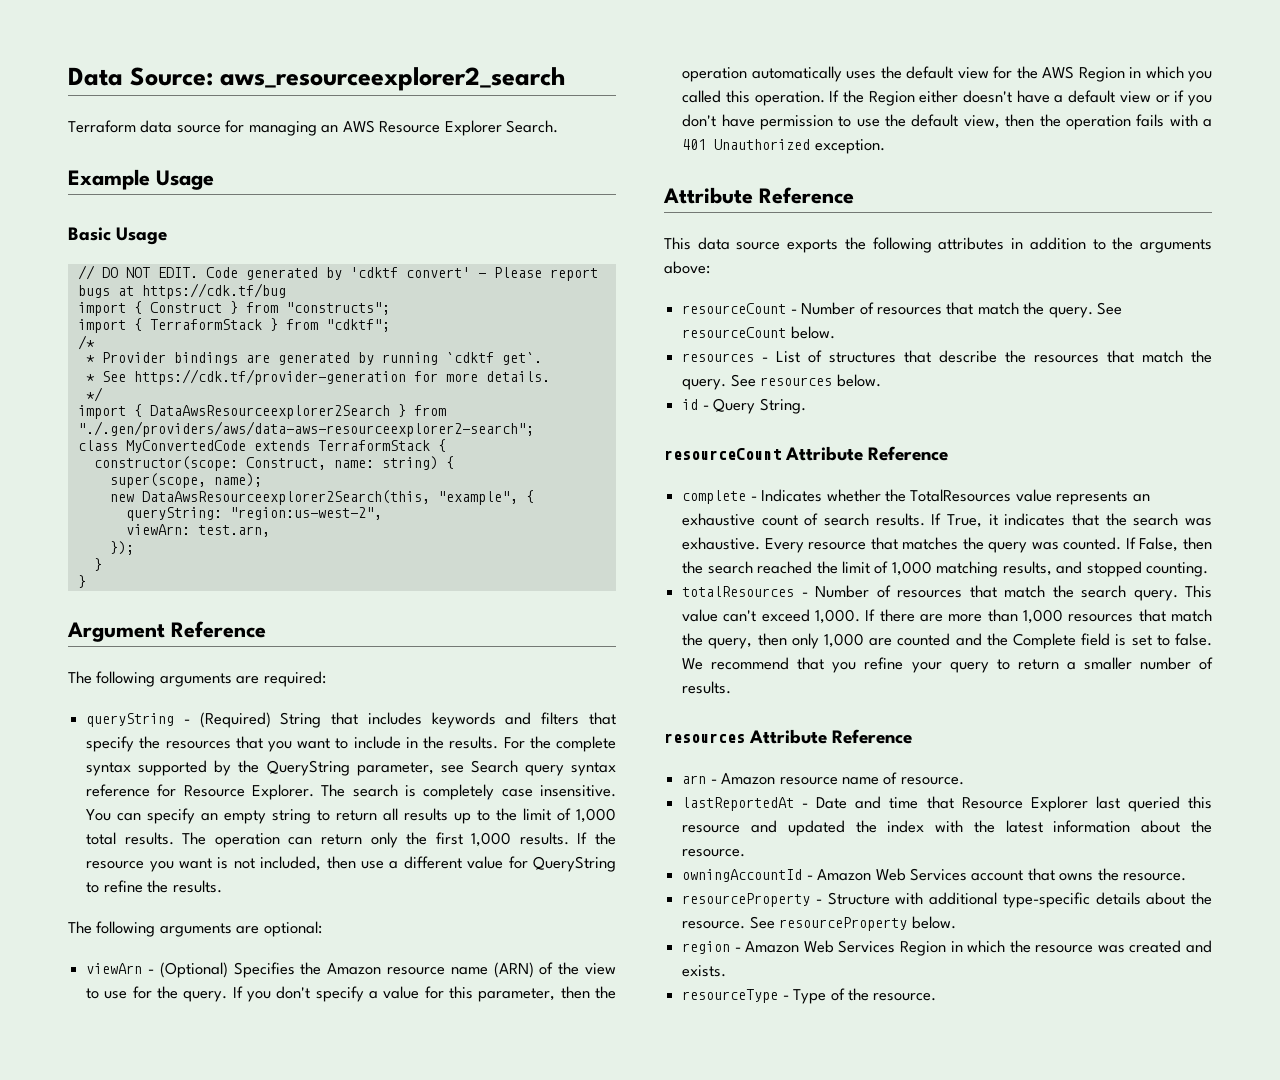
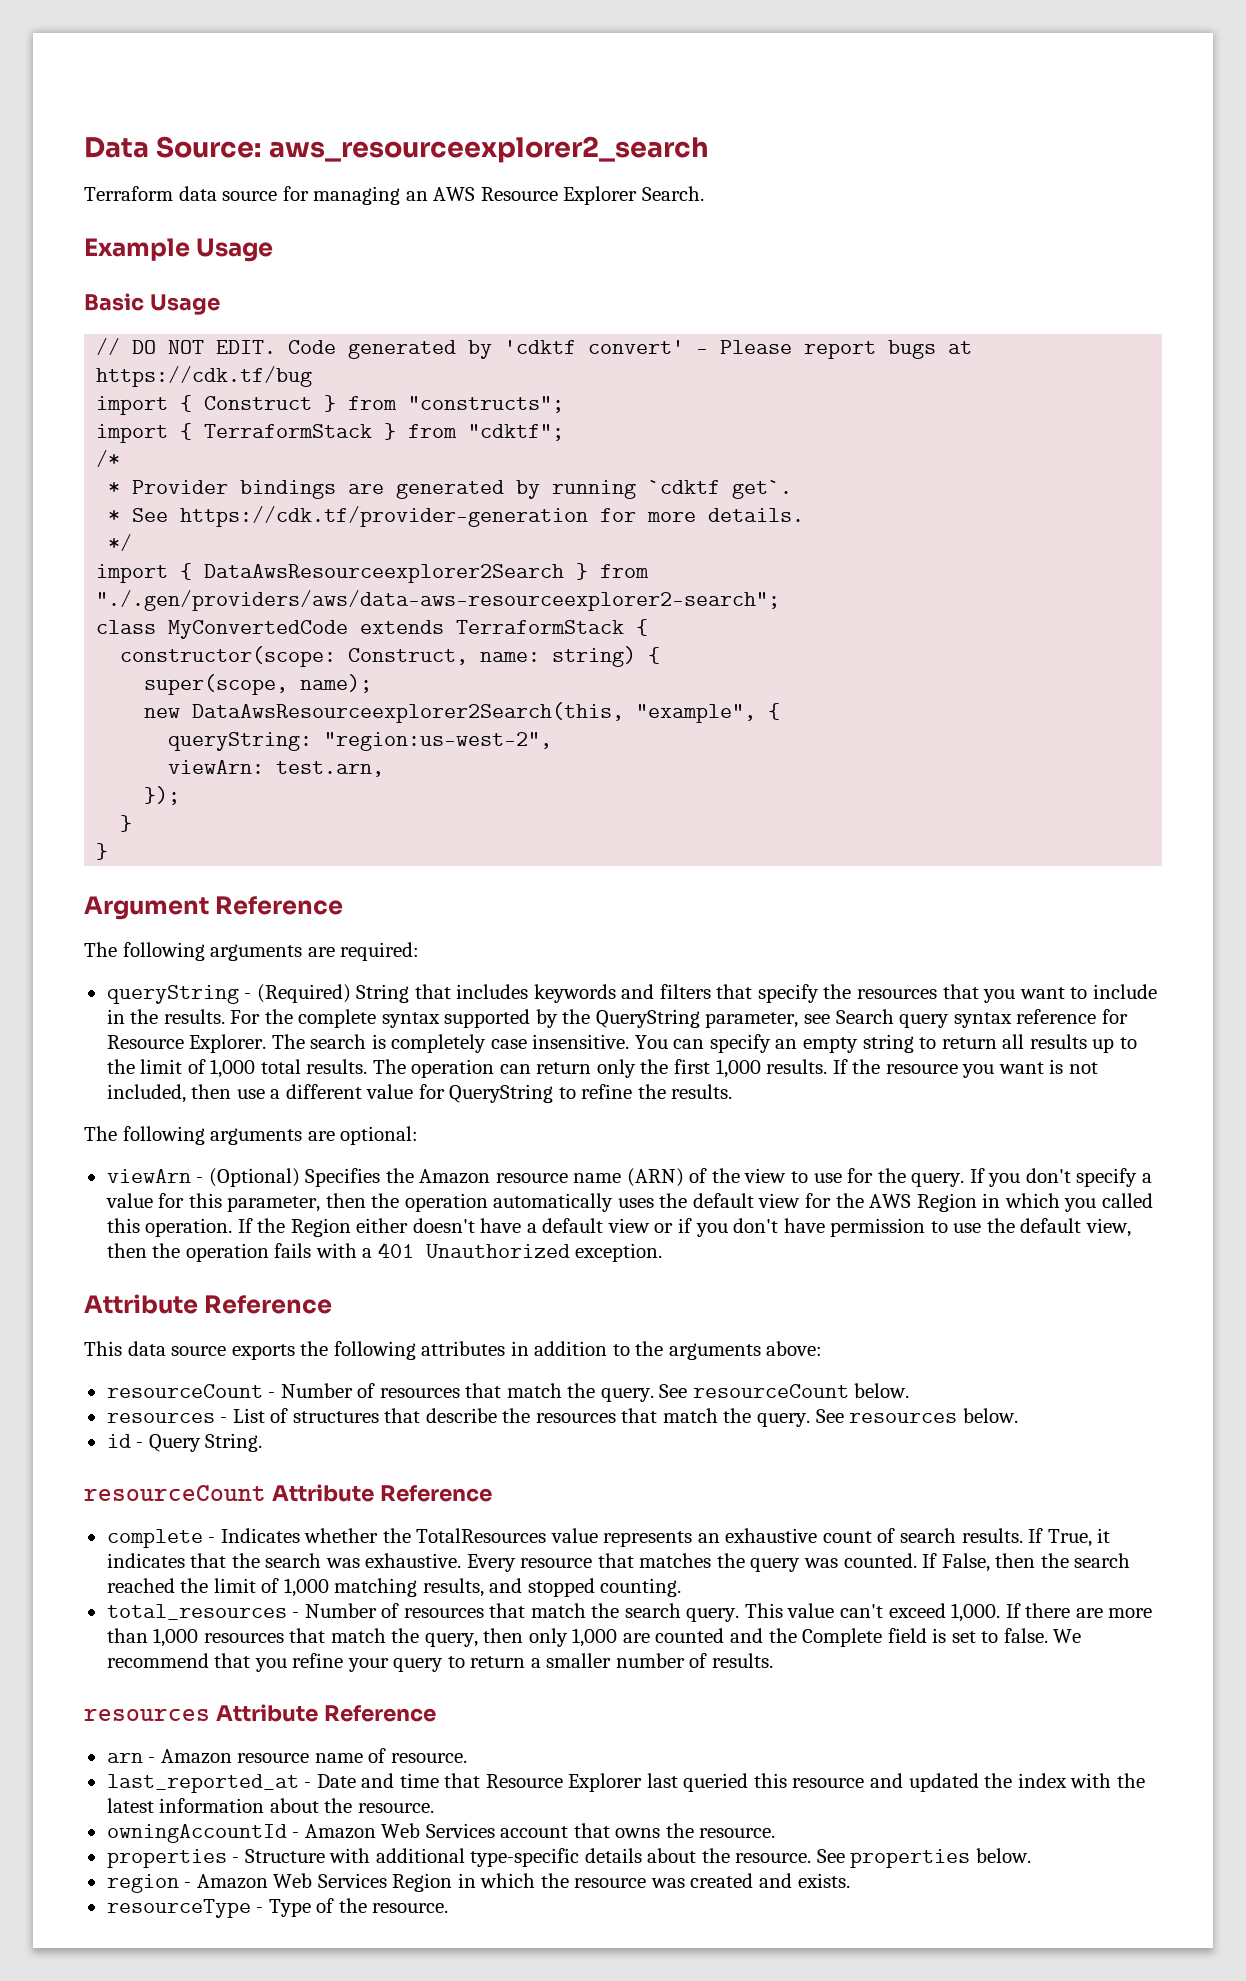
- totalResources - Number of resources that match the search query.
+ total_resources - Number of resources that match the search query.
- lastReportedAt - Date and time that Resource Explorer last queried this resource and updated the index with the latest information about the resource.
+ last_reported_at - Date and time that Resource Explorer last queried this resource and updated the index with the latest information about the resource.
- resourceProperty - Structure with additional type-specific details about the resource.
+ properties - Structure with additional type-specific details about the resource.
- See resourceProperty below.
+ See properties below.

